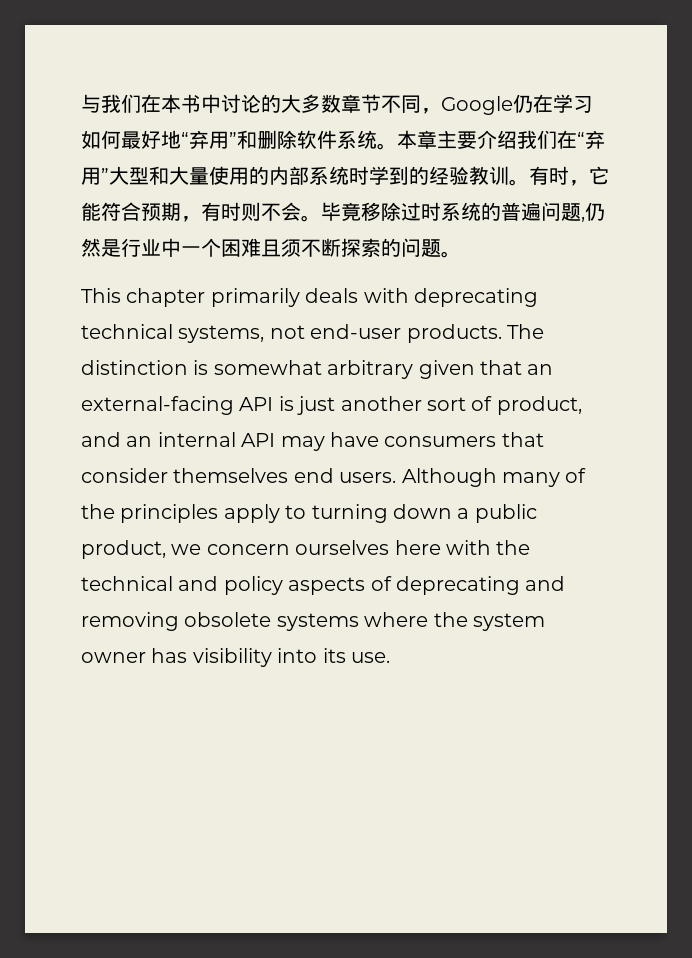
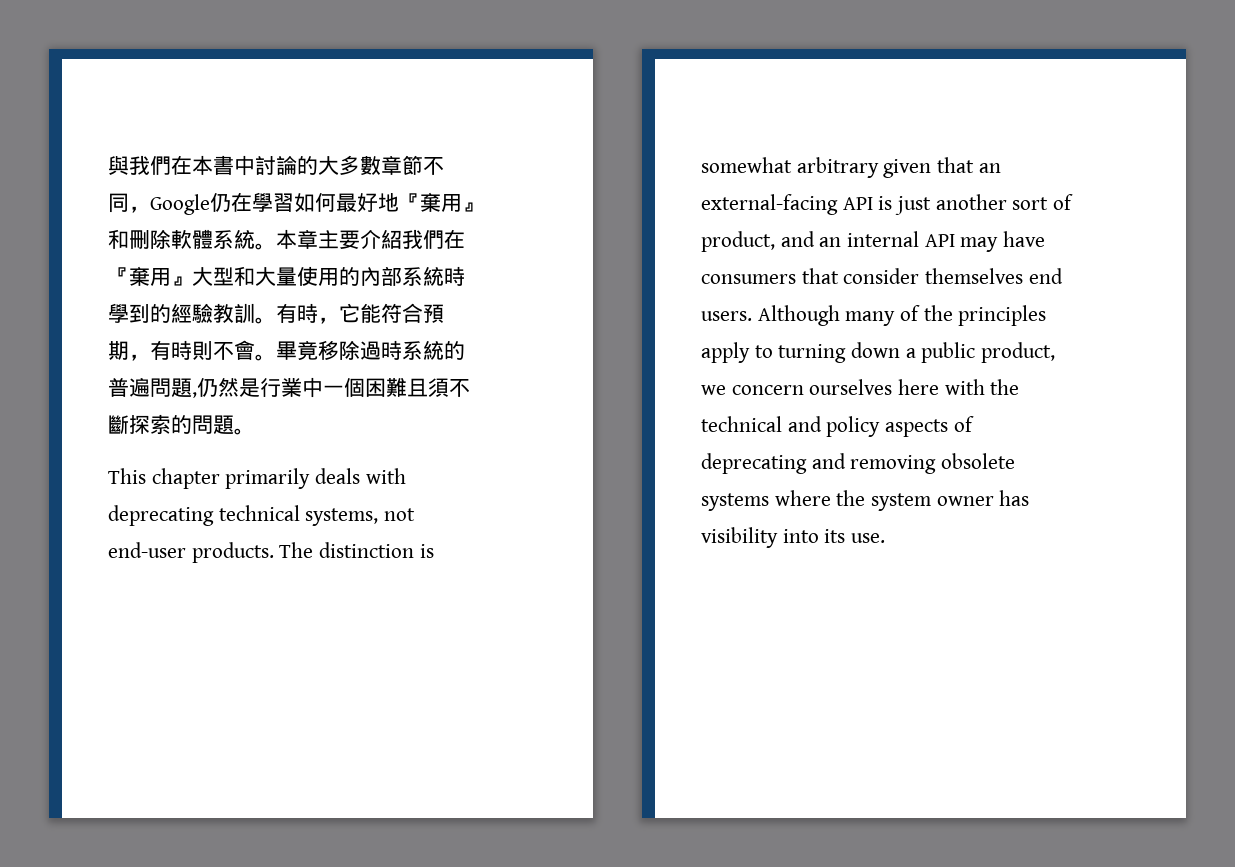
- 与我们在本书中讨论的大多数章节不同，Google仍在学习如何最好地“弃用”和删除软件系统。本章主要介绍我们在“弃用”大型和大量使用的内部系统时学到的经验教训。有时，它能符合预期，有时则不会。毕竟移除过时系统的普遍问题,仍然是行业中一个困难且须不断探索的问题。
+ 與我們在本書中討論的大多數章節不同，Google仍在學習如何最好地『棄用』和刪除軟體系統。本章主要介紹我們在『棄用』大型和大量使用的內部系統時學到的經驗教訓。有時，它能符合預期，有時則不會。畢竟移除過時系統的普遍問題,仍然是行業中一個困難且須不斷探索的問題。

